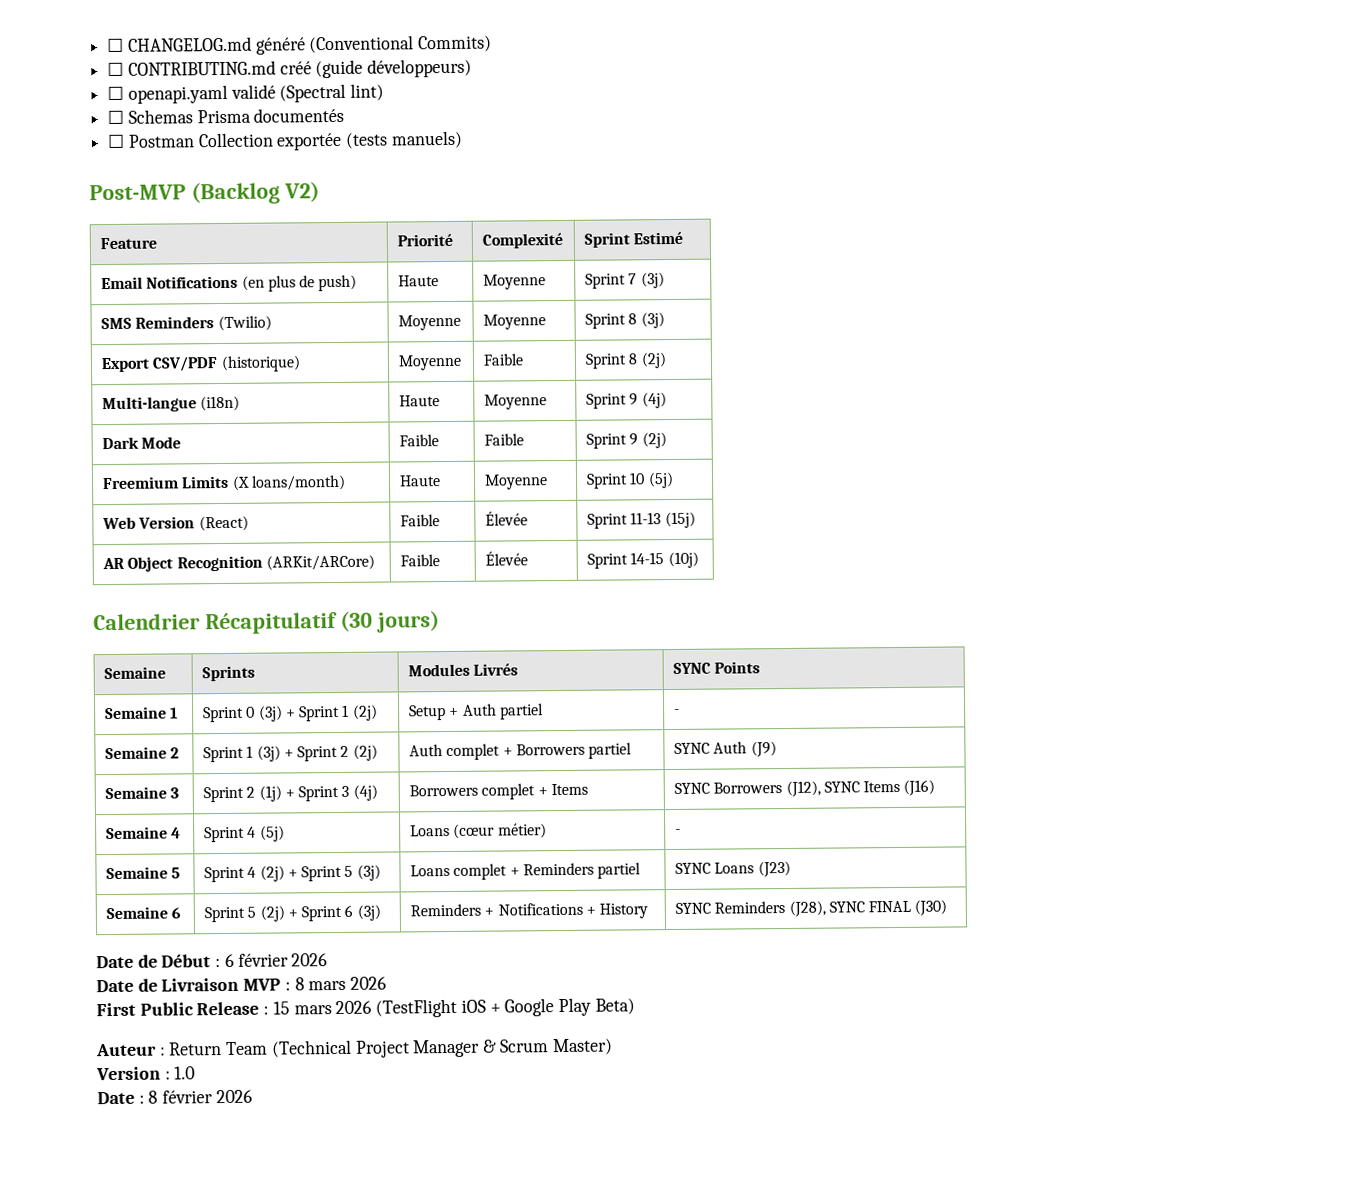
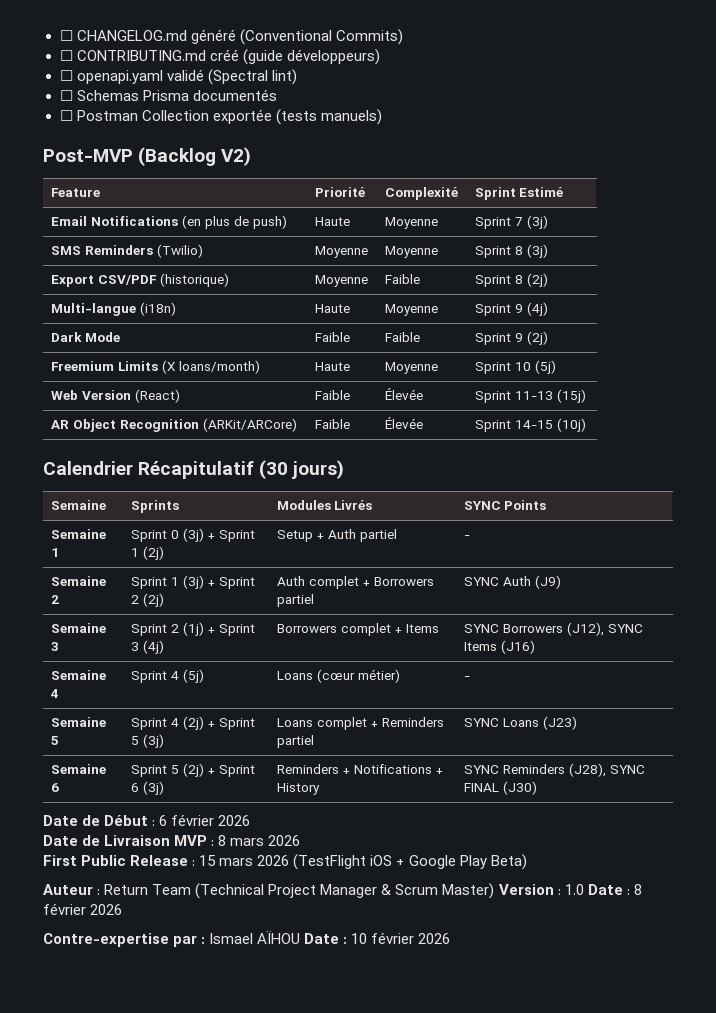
- Auteur : Return Team (Technical Project Manager & Scrum Master)
- Version : 1.0
- Date : 8 février 2026
+ Auteur : Return Team (Technical Project Manager & Scrum Master) Version : 1.0 Date : 8 février 2026
+ Contre-expertise par : Ismael AÏHOU Date : 10 février 2026

